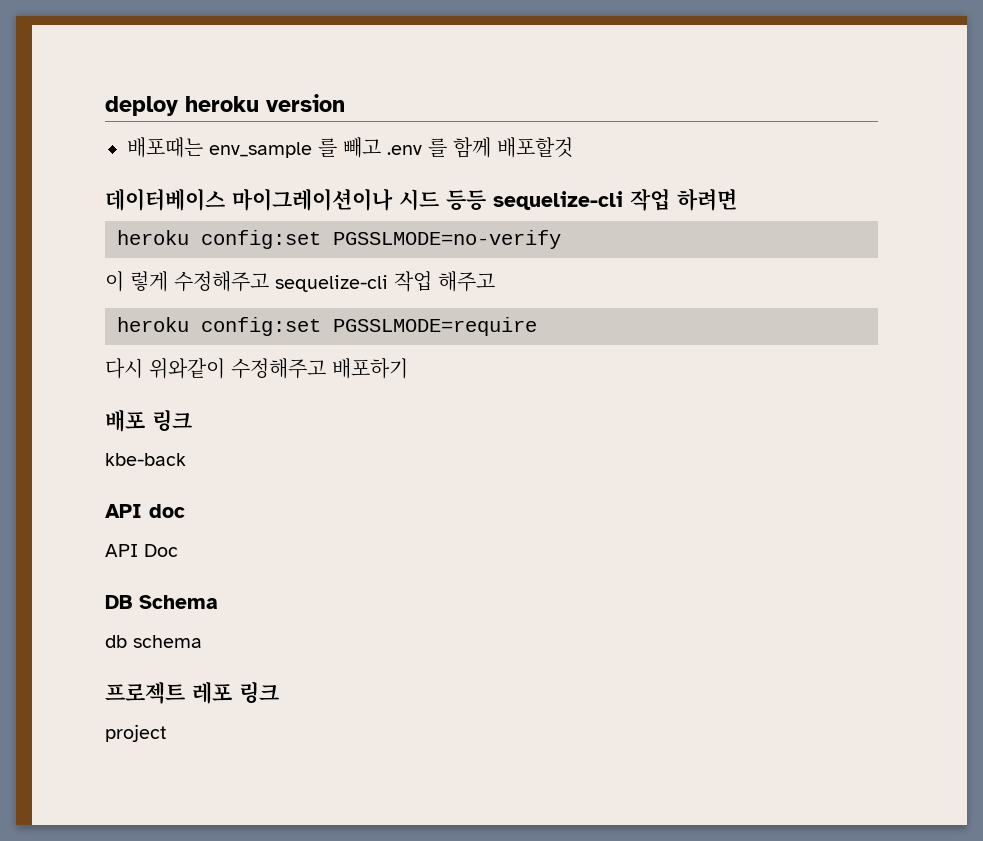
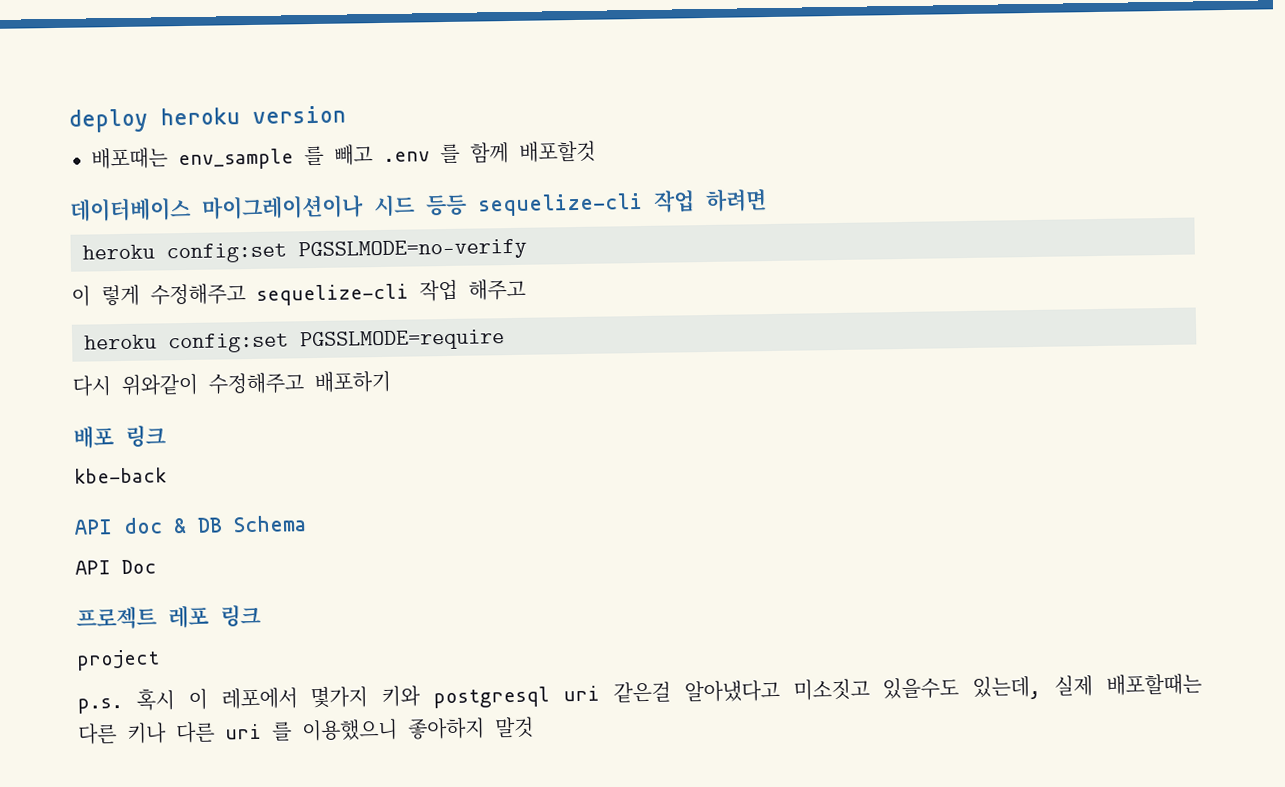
- API doc
+ API doc & DB Schema
- DB Schema
- db schema
+ p.s. 혹시 이 레포에서 몇가지 키와 postgresql uri 같은걸 알아냈다고 미소짓고 있을수도 있는데, 실제 배포할때는 다른 키나 다른 uri 를 이용했으니 좋아하지 말것

